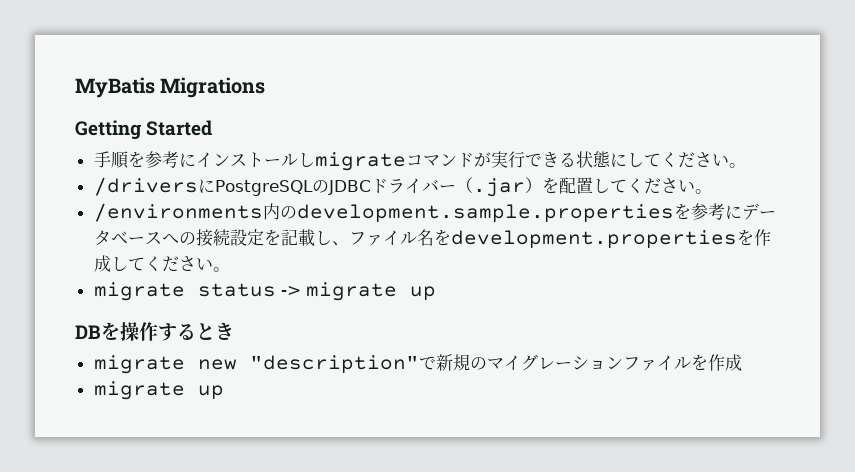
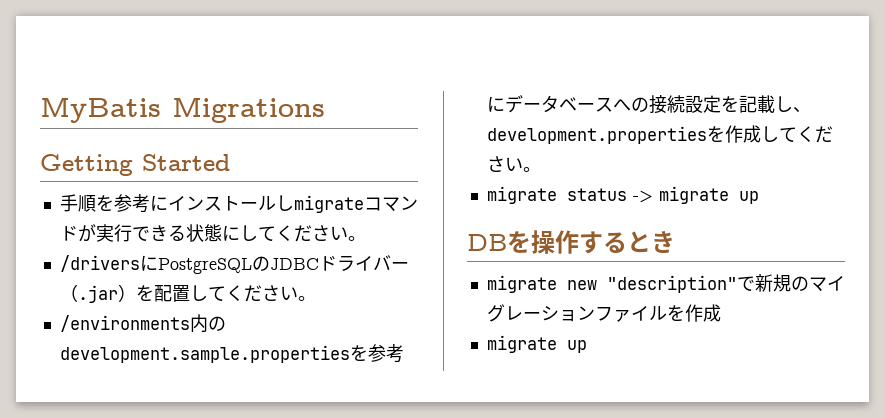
- /environments内のdevelopment.sample.propertiesを参考にデータベースへの接続設定を記載し、ファイル名をdevelopment.propertiesを作成してください。
+ /environments内のdevelopment.sample.propertiesを参考にデータベースへの接続設定を記載し、development.propertiesを作成してください。

